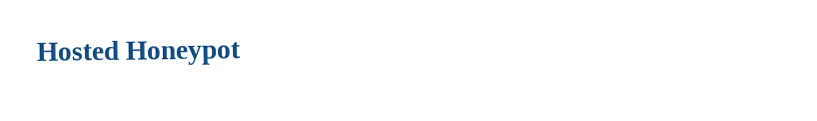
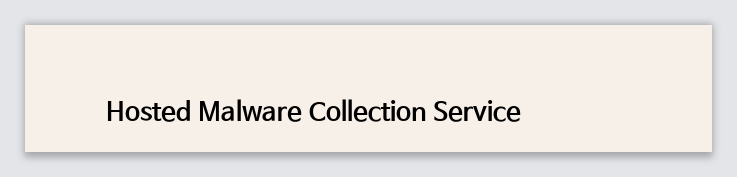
- Hosted Honeypot
+ Hosted Malware Collection Service

